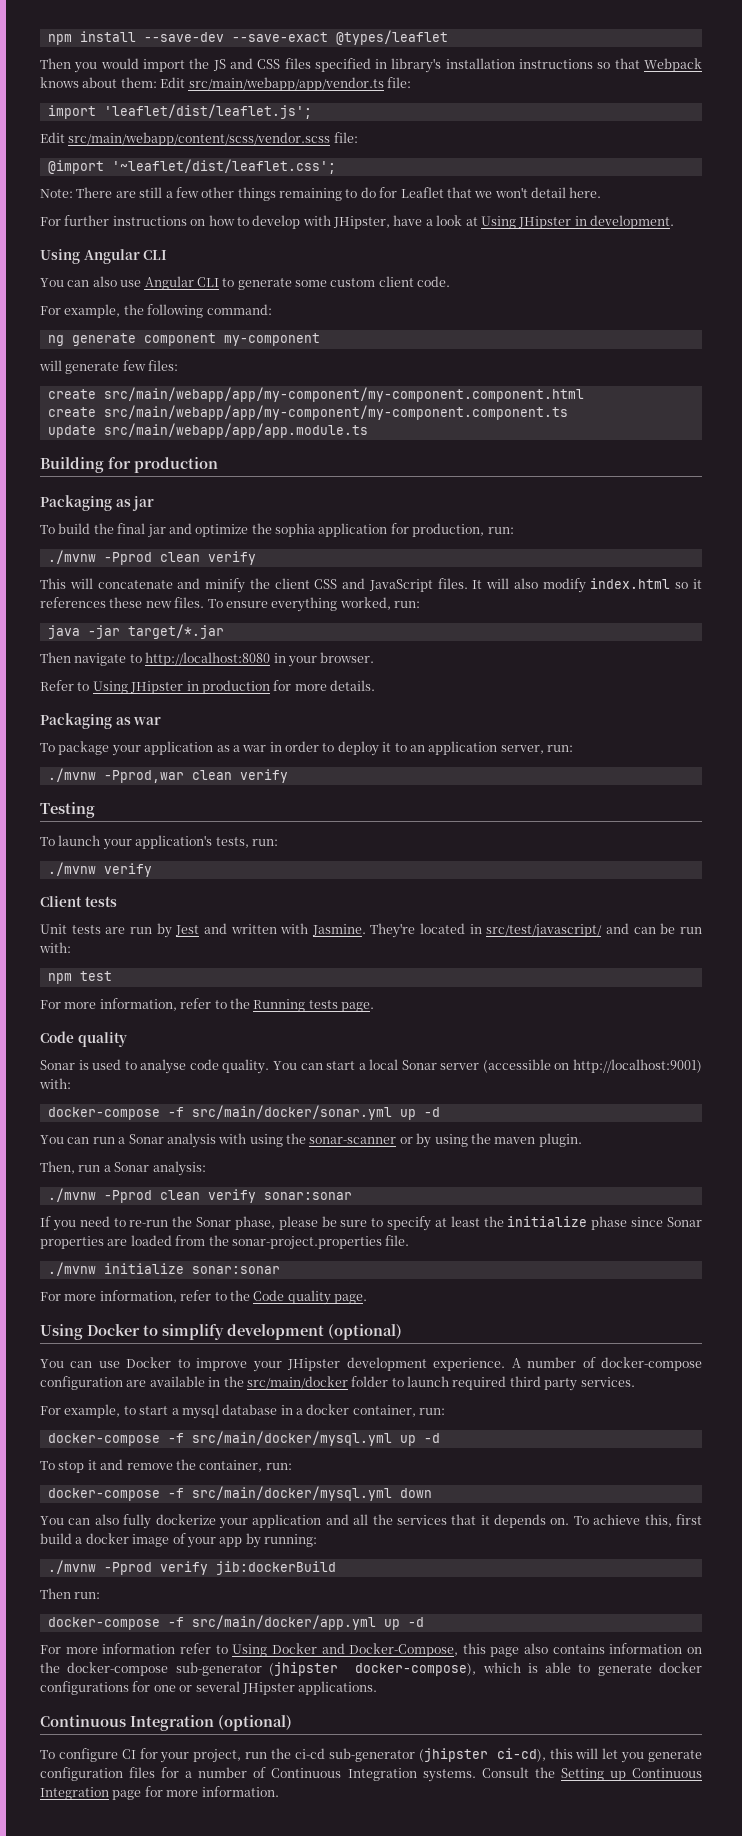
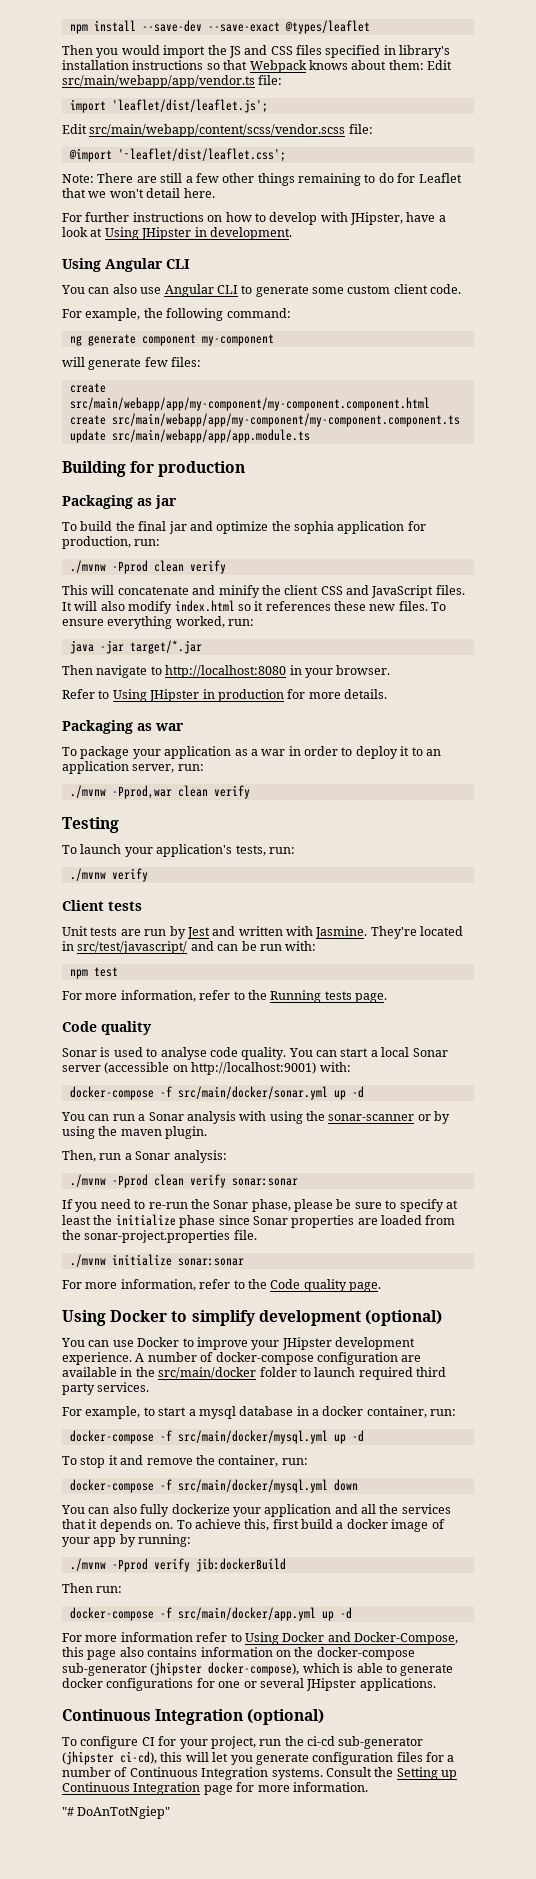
+ "# DoAnTotNgiep"

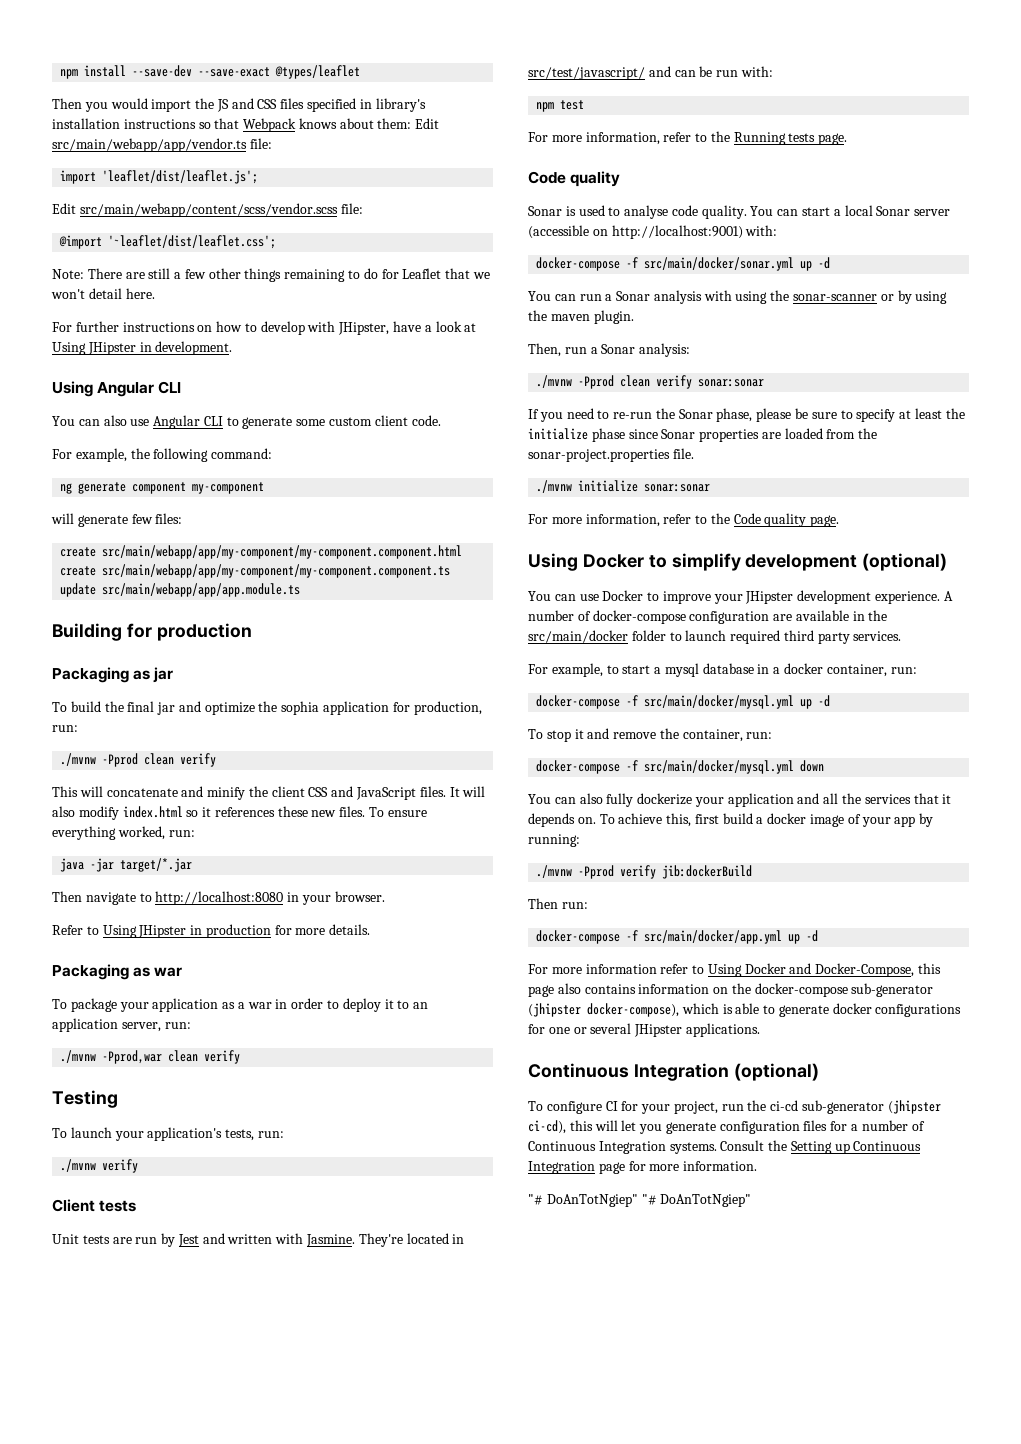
- "# DoAnTotNgiep"
+ "# DoAnTotNgiep" "# DoAnTotNgiep"

